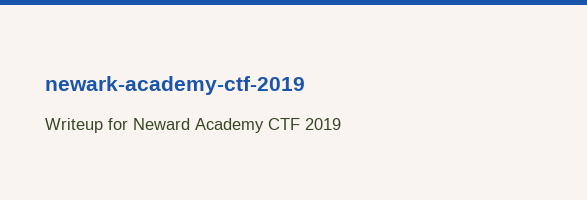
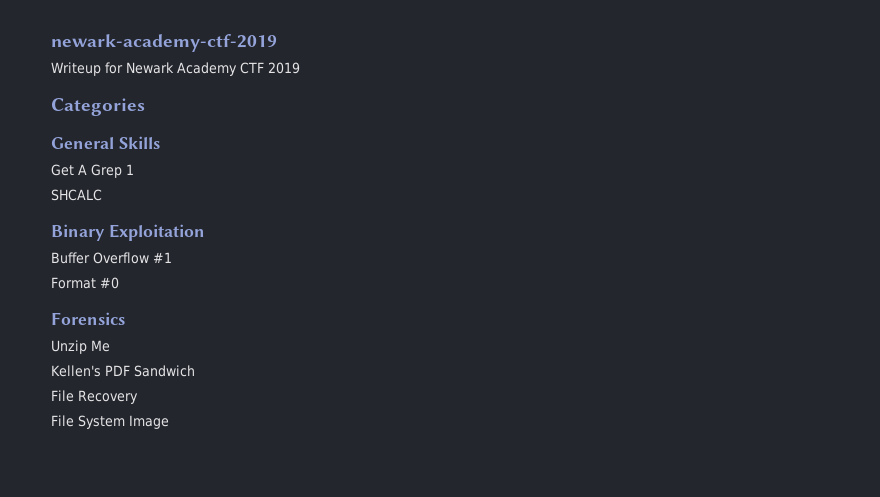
- Writeup for Neward Academy CTF 2019
+ Writeup for Newark Academy CTF 2019
+ Categories
+ General Skills
+ Get A Grep 1
+ SHCALC
+ Binary Exploitation
+ Buffer Overflow #1
+ Format #0
+ Forensics
+ Unzip Me
+ Kellen's PDF Sandwich
+ File Recovery
+ File System Image

